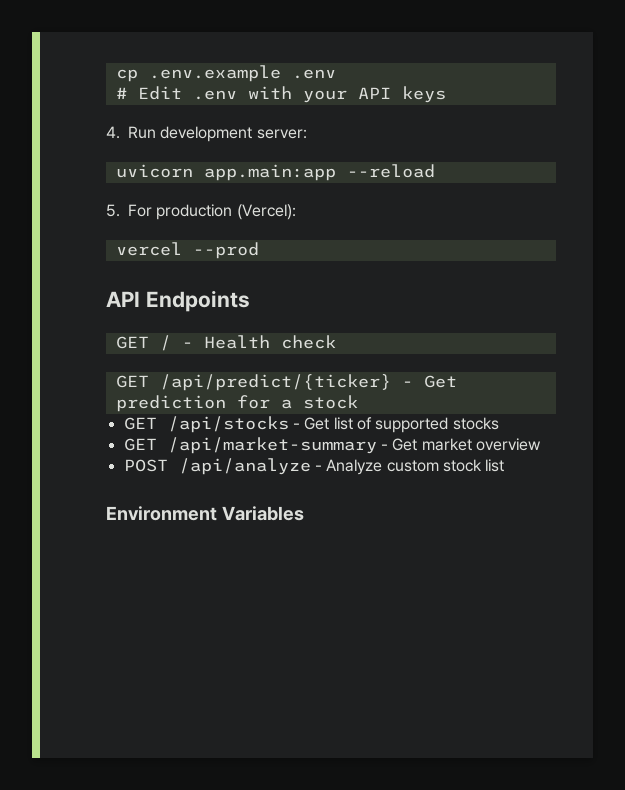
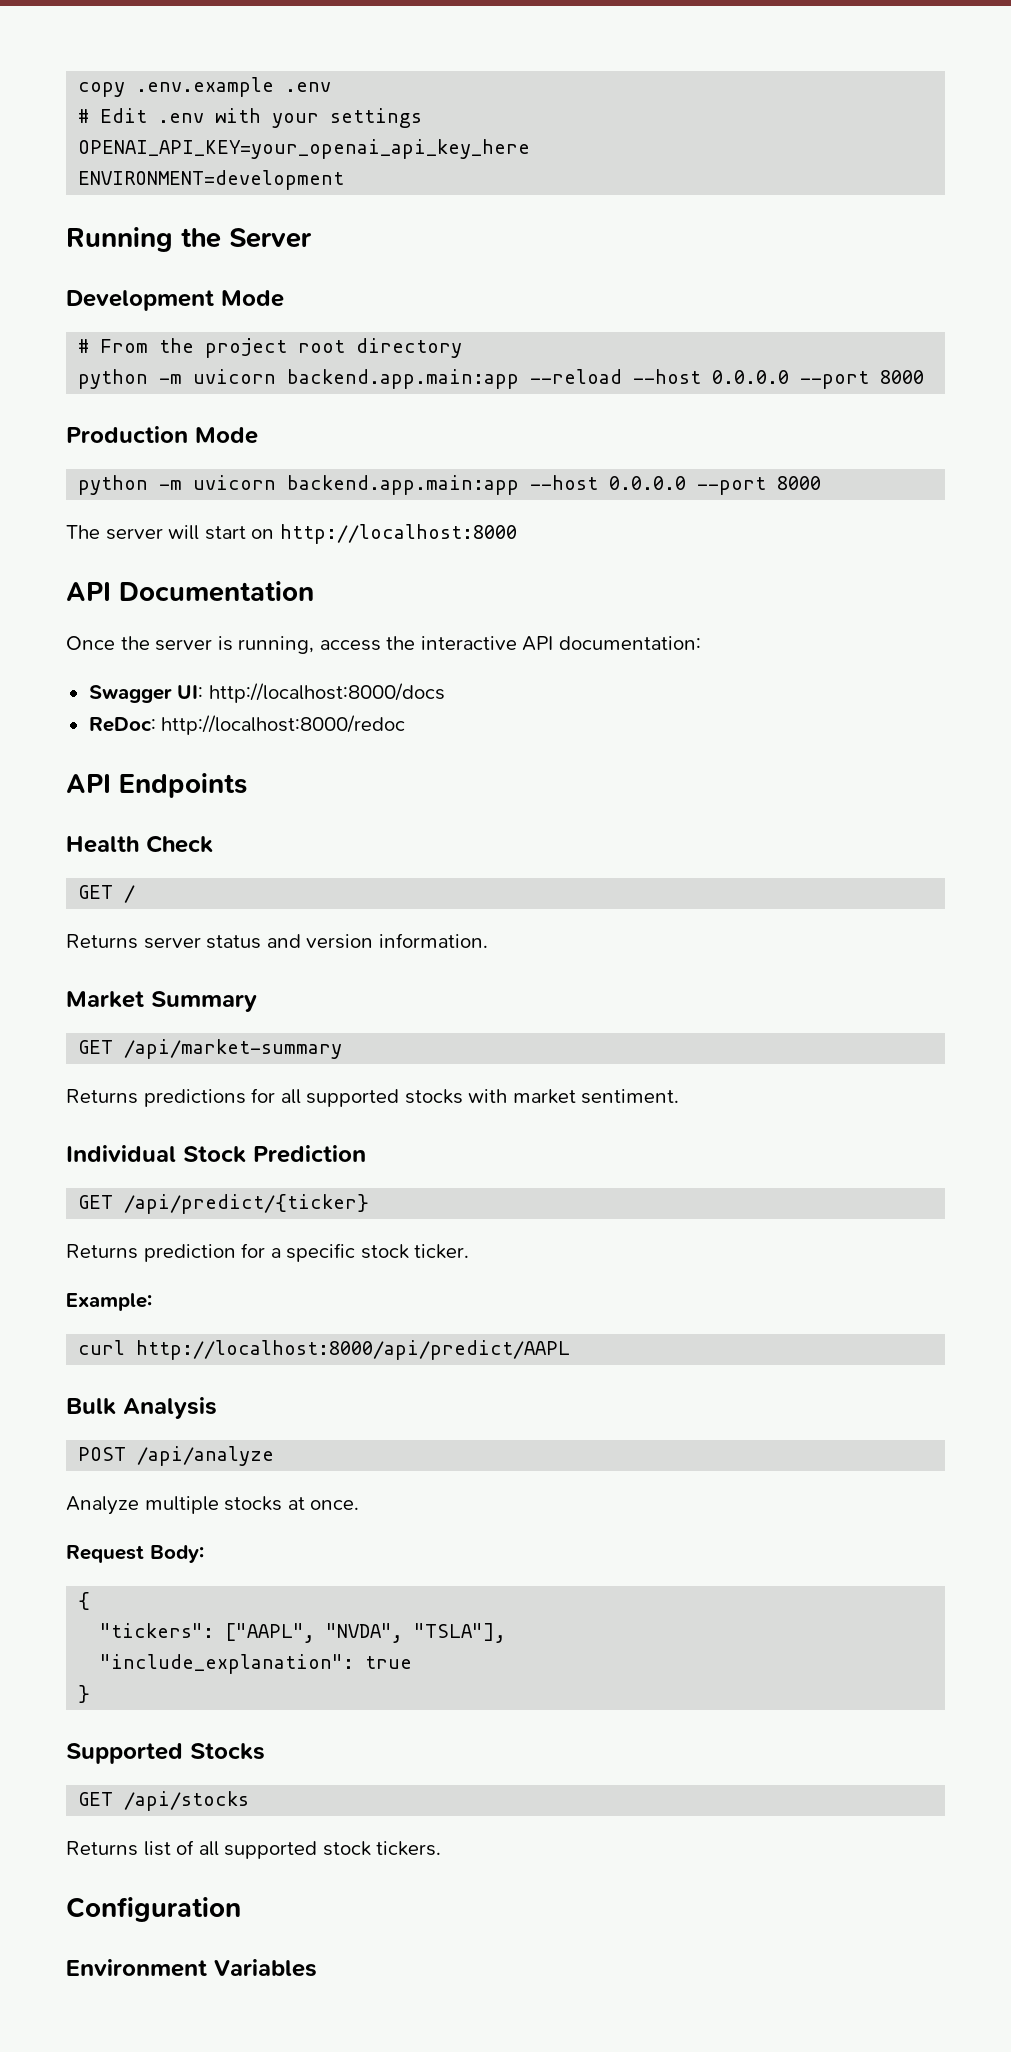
- cp .env.example .env
+ copy .env.example .env
- # Edit .env with your API keys
- 4. Run development server:
- uvicorn app.main:app --reload
- 5. For production (Vercel):
- vercel --prod
+ # Edit .env with your settings
+ OPENAI_API_KEY=your_openai_api_key_here
+ ENVIRONMENT=development
+ Running the Server
+ Development Mode
+ # From the project root directory
+ python -m uvicorn backend.app.main:app --reload --host 0.0.0.0 --port 8000
+ Production Mode
+ python -m uvicorn backend.app.main:app --host 0.0.0.0 --port 8000
+ The server will start on http://localhost:8000
+ API Documentation
+ Once the server is running, access the interactive API documentation:
+ Swagger UI: http://localhost:8000/docs
+ ReDoc: http://localhost:8000/redoc
+ Health Check
- GET / - Health check
+ GET /
+ Returns server status and version information.
+ Market Summary
+ GET /api/market-summary
+ Returns predictions for all supported stocks with market sentiment.
+ Individual Stock Prediction
- GET /api/predict/{ticker} - Get prediction for a stock
- GET /api/stocks - Get list of supported stocks
- GET /api/market-summary - Get market overview
- POST /api/analyze - Analyze custom stock list
+ GET /api/predict/{ticker}
+ Returns prediction for a specific stock ticker.
+ Example:
+ curl http://localhost:8000/api/predict/AAPL
+ Bulk Analysis
+ POST /api/analyze
+ Analyze multiple stocks at once.
+ Request Body:
+ {
+ "tickers": ["AAPL", "NVDA", "TSLA"],
+ "include_explanation": true
+ }
+ Supported Stocks
+ GET /api/stocks
+ Returns list of all supported stock tickers.
+ Configuration

